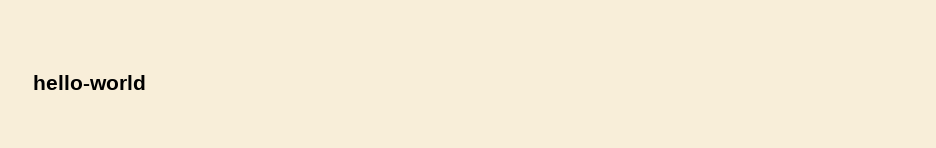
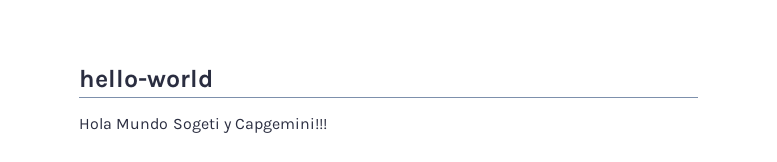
+ Hola Mundo Sogeti y Capgemini!!!

